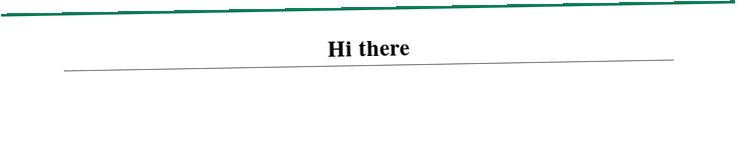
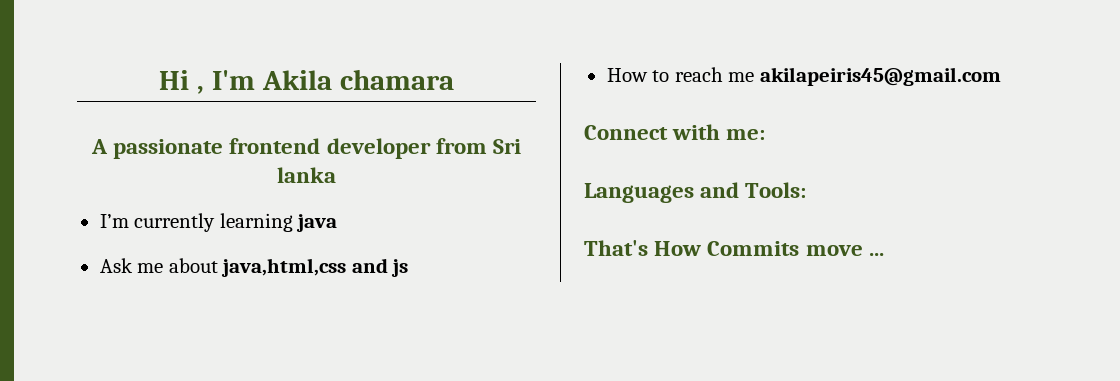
- Hi there
+ Hi , I'm Akila chamara
+ A passionate frontend developer from Sri lanka
+ I’m currently learning java
+ Ask me about java,html,css and js
+ How to reach me akilapeiris45@gmail.com
+ Connect with me:
+ Languages and Tools:
+ That's How Commits move ...

